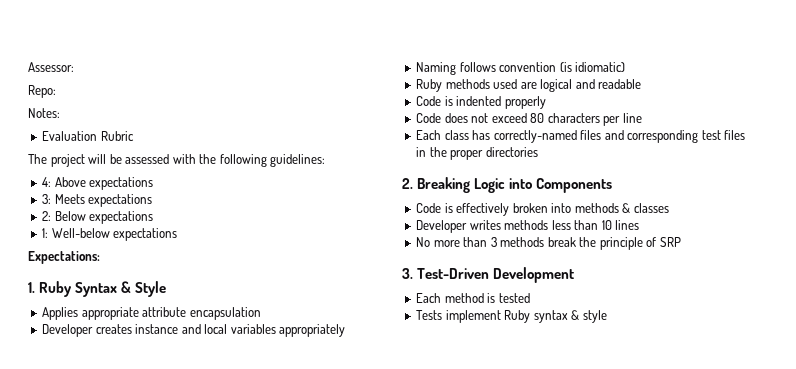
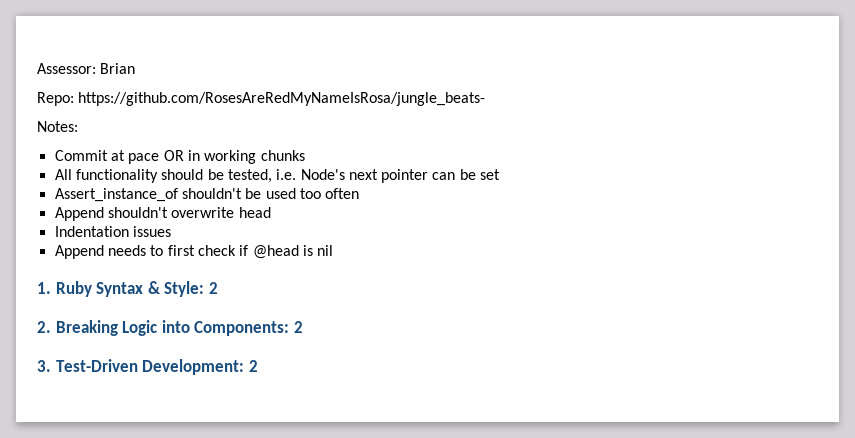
- Assessor:
+ Assessor: Brian
- Repo:
+ Repo: https://github.com/RosesAreRedMyNameIsRosa/jungle_beats-
- Evaluation Rubric
- The project will be assessed with the following guidelines:
- 4: Above expectations
- 3: Meets expectations
- 2: Below expectations
- 1: Well-below expectations
- Expectations:
- 1. Ruby Syntax & Style
- Applies appropriate attribute encapsulation
- Developer creates instance and local variables appropriately
- Naming follows convention (is idiomatic)
- Ruby methods used are logical and readable
- Code is indented properly
- Code does not exceed 80 characters per line
- Each class has correctly-named files and corresponding test files in the proper directories
- 2. Breaking Logic into Components
- Code is effectively broken into methods & classes
- Developer writes methods less than 10 lines
- No more than 3 methods break the principle of SRP
- 3. Test-Driven Development
- Each method is tested
- Tests implement Ruby syntax & style
+ Commit at pace OR in working chunks
+ All functionality should be tested, i.e. Node's next pointer can be set
+ Assert_instance_of shouldn't be used too often
+ Append shouldn't overwrite head
+ Indentation issues
+ Append needs to first check if @head is nil
+ 1. Ruby Syntax & Style: 2
+ 2. Breaking Logic into Components: 2
+ 3. Test-Driven Development: 2

